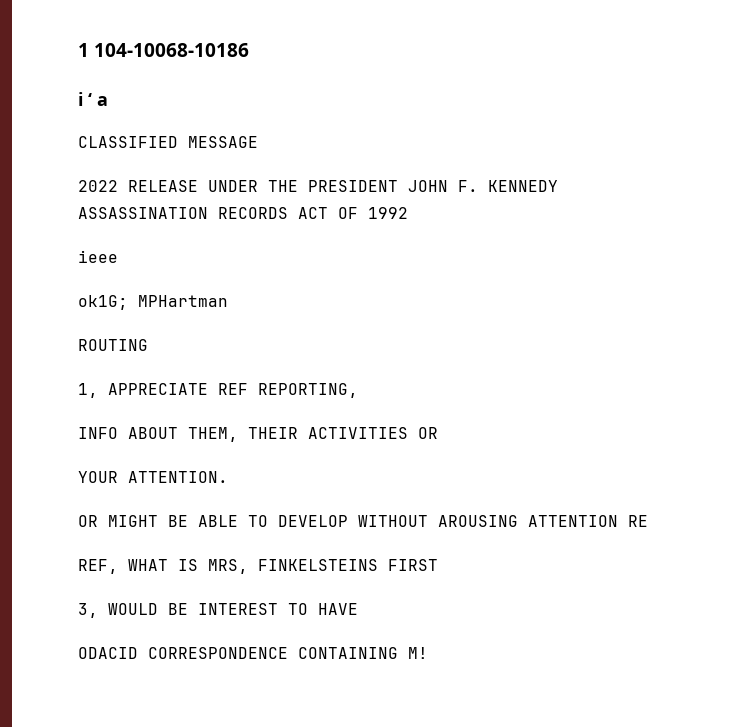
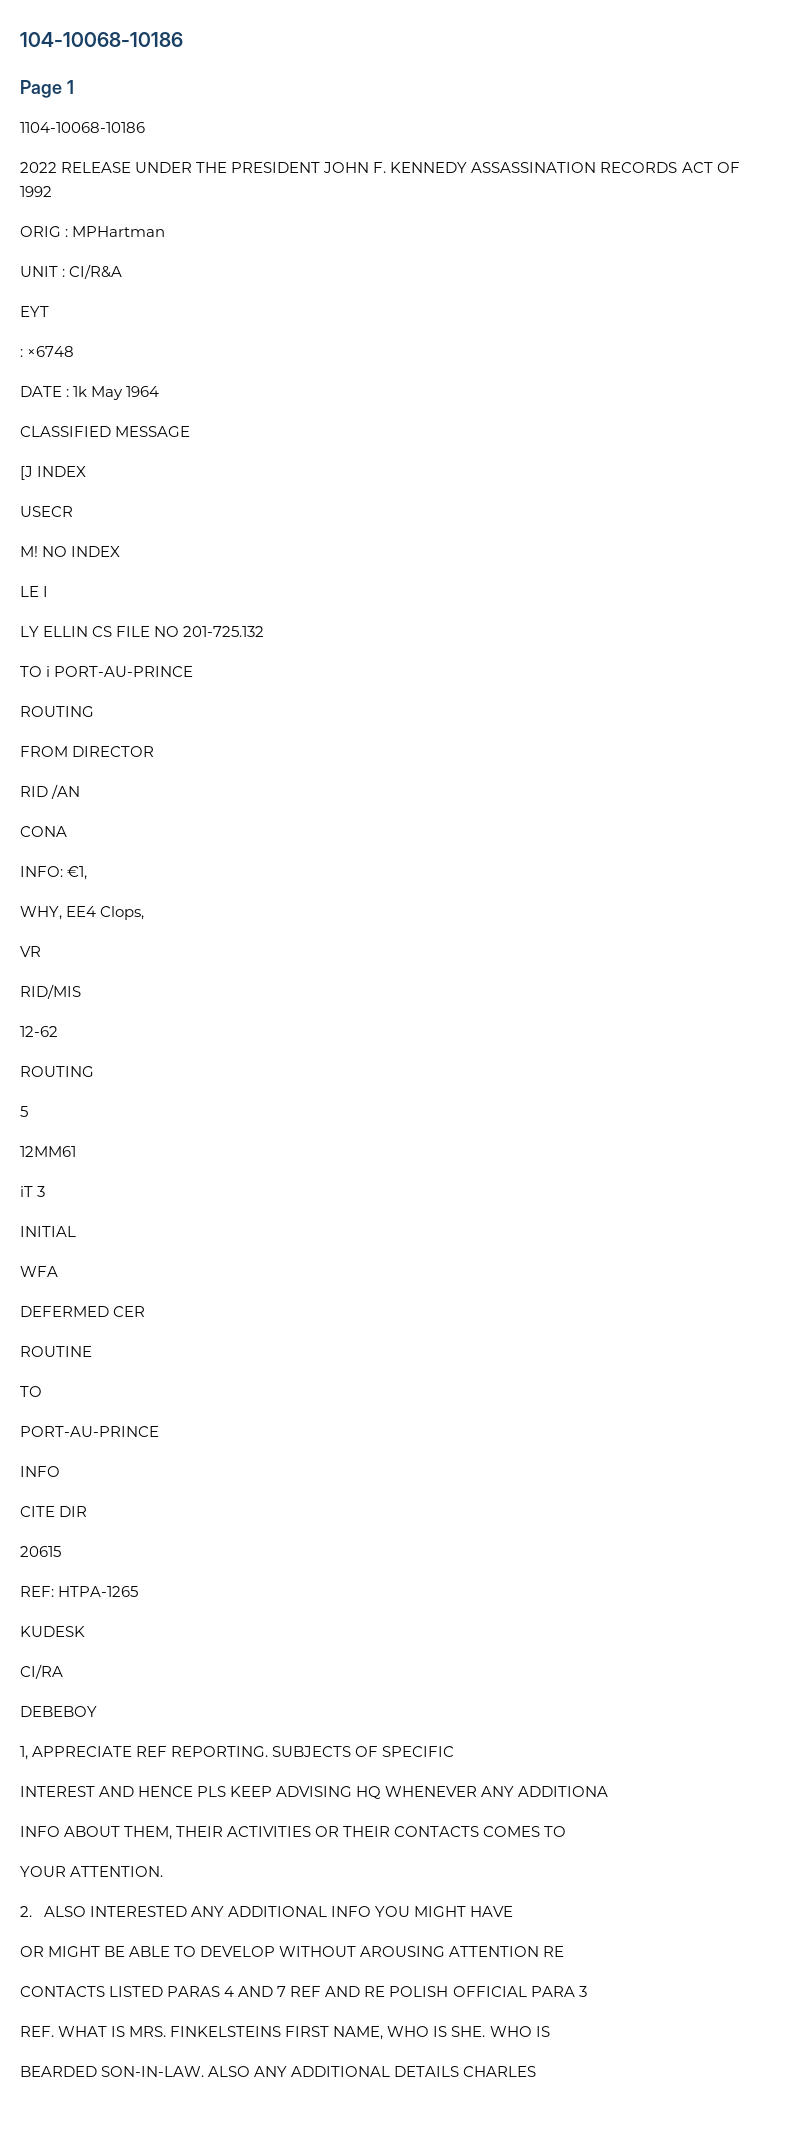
- 1 104-10068-10186
+ 104-10068-10186
- i ‘ a
- CLASSIFIED MESSAGE
+ Page 1
+ 1104-10068-10186
- ieee
- ok1G; MPHartman
+ ORIG : MPHartman
+ UNIT : CI/R&A
+ EYT
+ : ×6748
+ DATE : 1k May 1964
+ CLASSIFIED MESSAGE
+ [J INDEX
+ USECR
+ M! NO INDEX
+ LE I
+ LY ELLIN CS FILE NO 201-725.132
+ TO i PORT-AU-PRINCE
  ROUTING
- 1, APPRECIATE REF REPORTING,
+ FROM DIRECTOR
+ RID /AN
+ CONA
+ INFO: €1,
+ WHY, EE4 Clops,
+ VR
+ RID/MIS
+ 12-62
+ ROUTING
+ 5
+ 12MM61
+ iT 3
+ INITIAL
+ WFA
+ DEFERMED CER
+ ROUTINE
+ TO
+ PORT-AU-PRINCE
+ INFO
+ CITE DIR
+ 20615
+ REF: HTPA-1265
+ KUDESK
+ CI/RA
+ DEBEBOY
+ 1, APPRECIATE REF REPORTING. SUBJECTS OF SPECIFIC
+ INTEREST AND HENCE PLS KEEP ADVISING HQ WHENEVER ANY ADDITIONA
- INFO ABOUT THEM, THEIR ACTIVITIES OR
+ INFO ABOUT THEM, THEIR ACTIVITIES OR THEIR CONTACTS COMES TO
  YOUR ATTENTION.
+ 2. ALSO INTERESTED ANY ADDITIONAL INFO YOU MIGHT HAVE
- REF, WHAT IS MRS, FINKELSTEINS FIRST
- 3, WOULD BE INTEREST TO HAVE
- ODACID CORRESPONDENCE CONTAINING M!
+ CONTACTS LISTED PARAS 4 AND 7 REF AND RE POLISH OFFICIAL PARA 3
+ REF. WHAT IS MRS. FINKELSTEINS FIRST NAME, WHO IS SHE. WHO IS
+ BEARDED SON-IN-LAW. ALSO ANY ADDITIONAL DETAILS CHARLES

